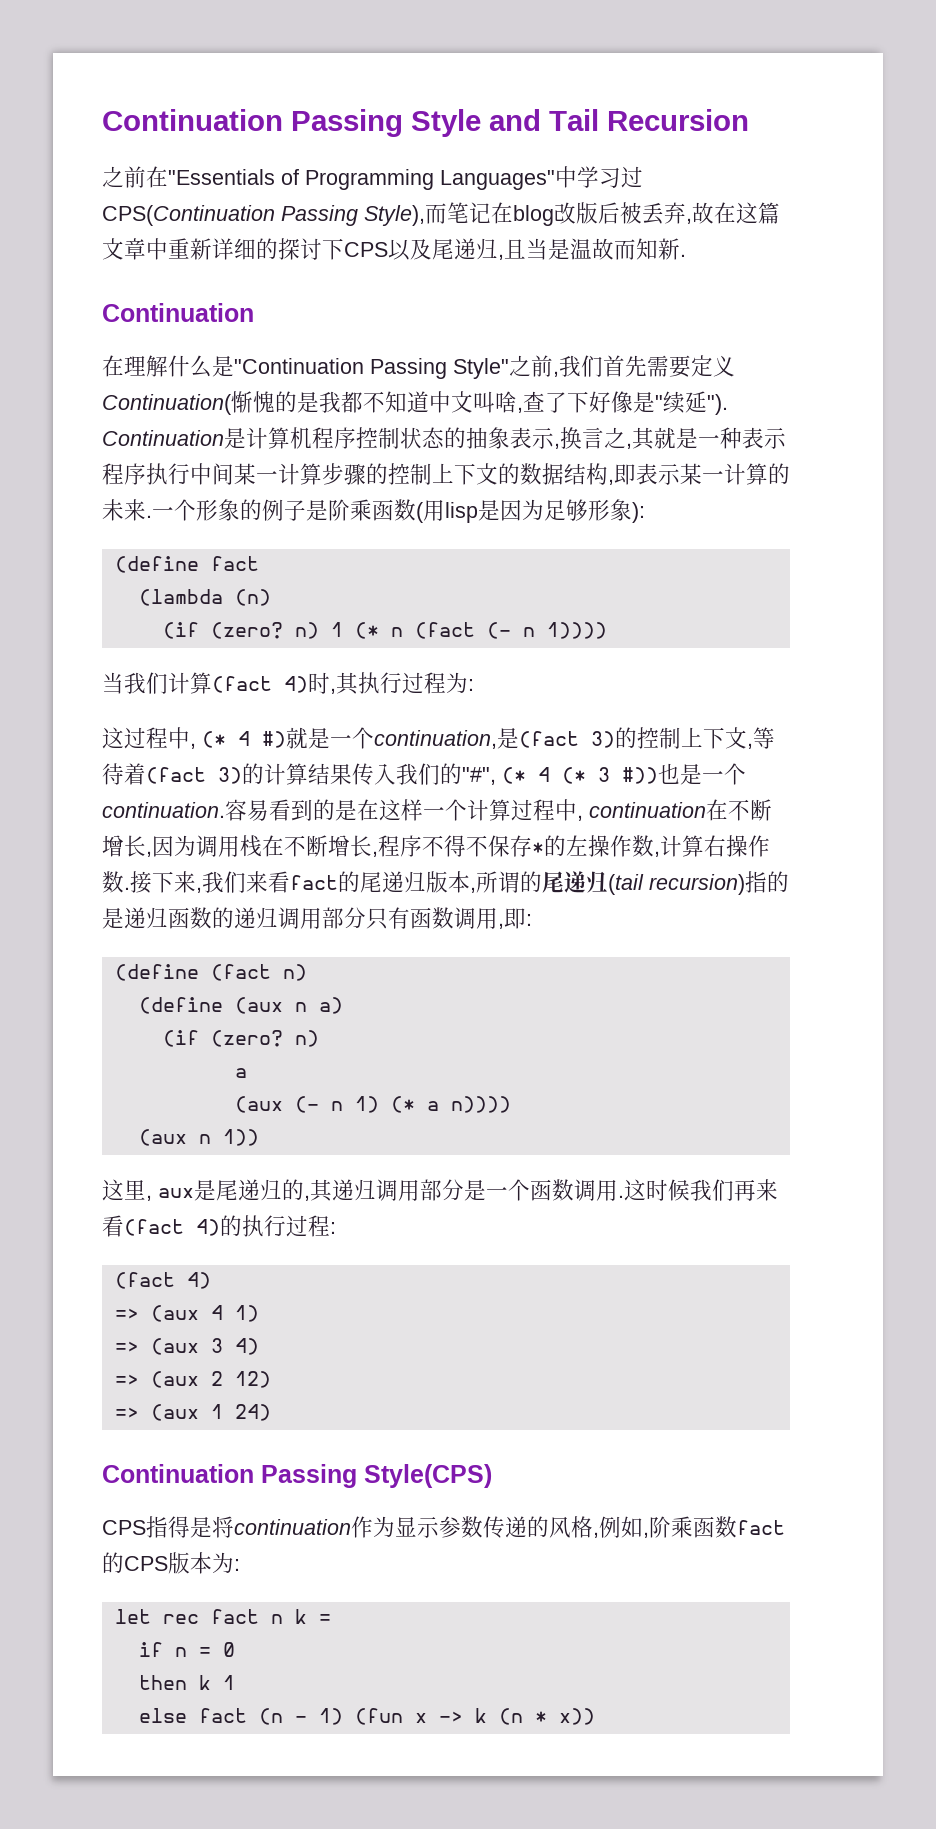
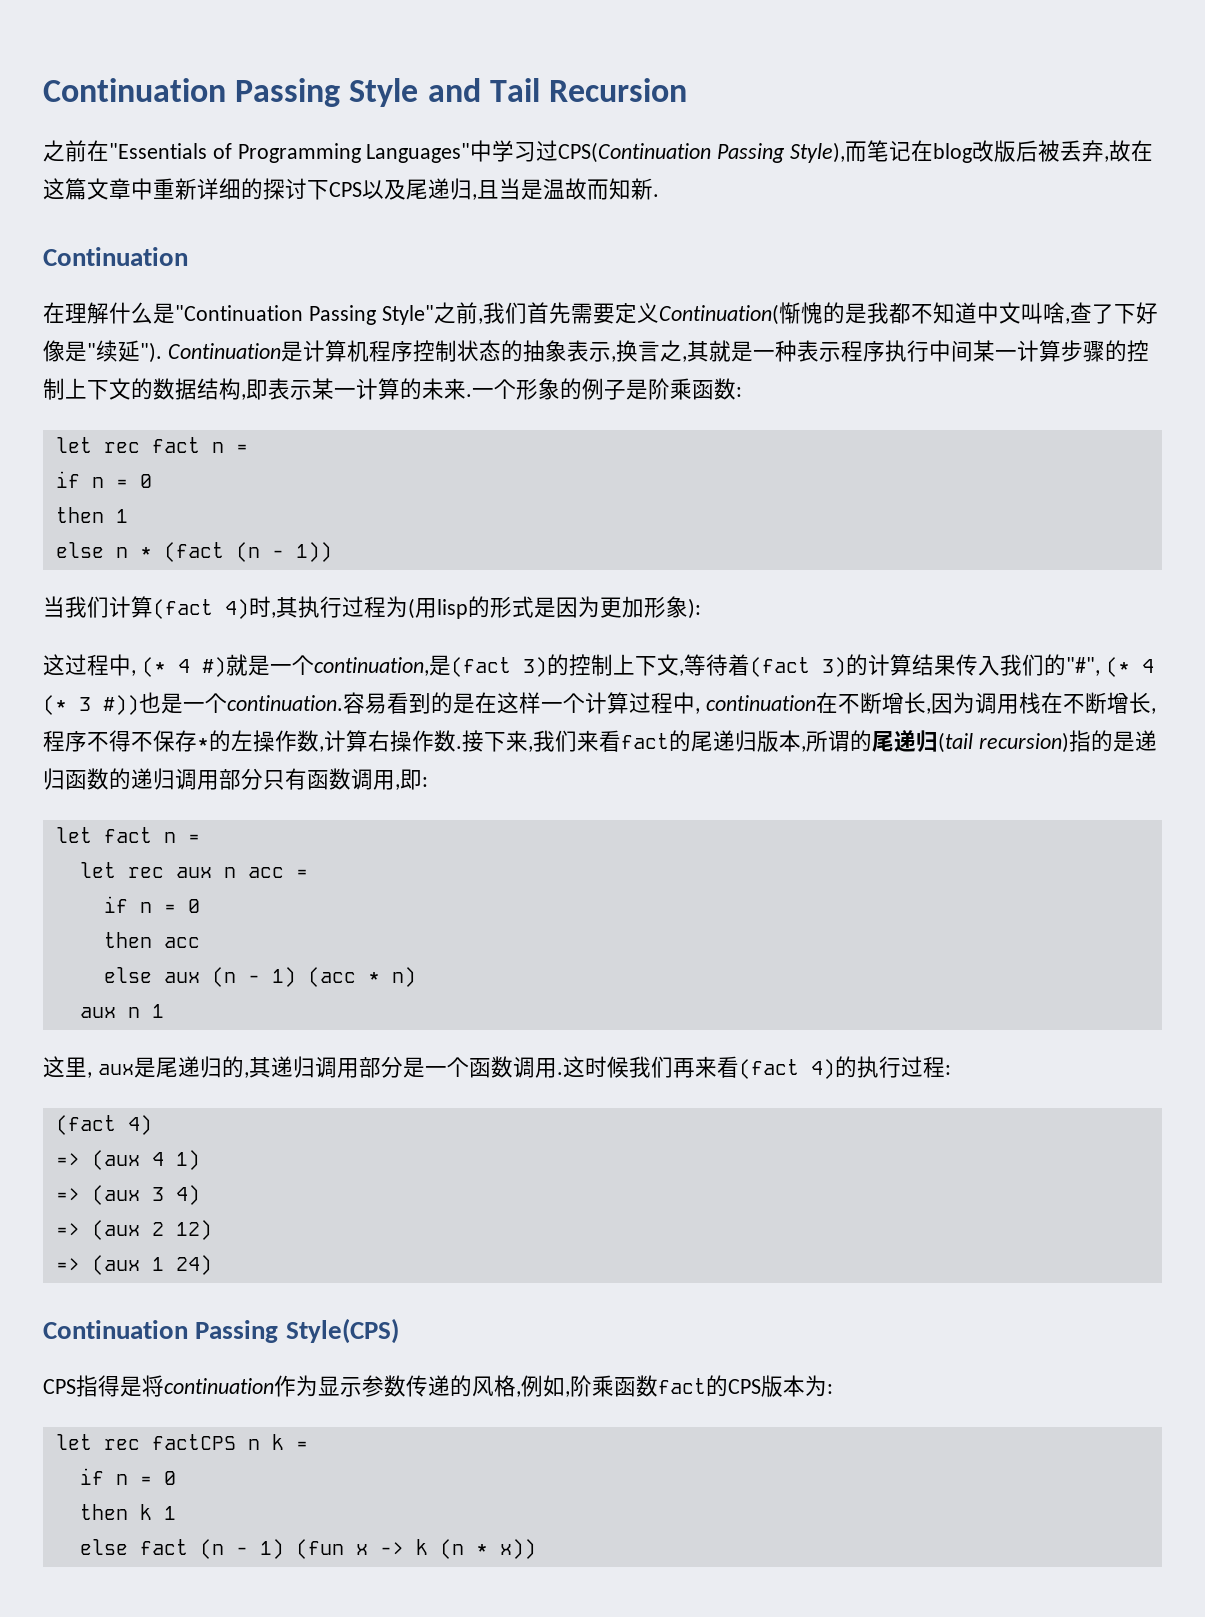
- 一个形象的例子是阶乘函数(用lisp是因为足够形象):
- (define fact
- (lambda (n)
- (if (zero? n) 1 (* n (fact (- n 1))))
+ 一个形象的例子是阶乘函数:
+ let rec fact n =
+ if n = 0
+ then 1
+ else n * (fact (n - 1))
- 当我们计算(fact 4)时,其执行过程为:
+ 当我们计算(fact 4)时,其执行过程为(用lisp的形式是因为更加形象):
- (define (fact n)
- (define (aux n a)
- (if (zero? n)
- a
- (aux (- n 1) (* a n))))
- (aux n 1))
+ let fact n =
+ let rec aux n acc =
+ if n = 0
+ then acc
+ else aux (n - 1) (acc * n)
+ aux n 1
- let rec fact n k =
+ let rec factCPS n k =

